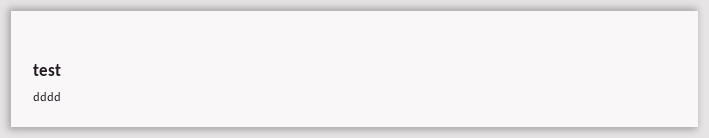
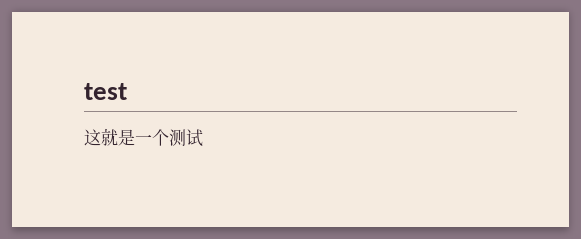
- dddd
+ 这就是一个测试

